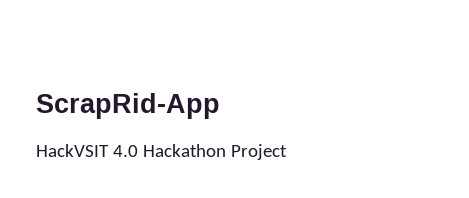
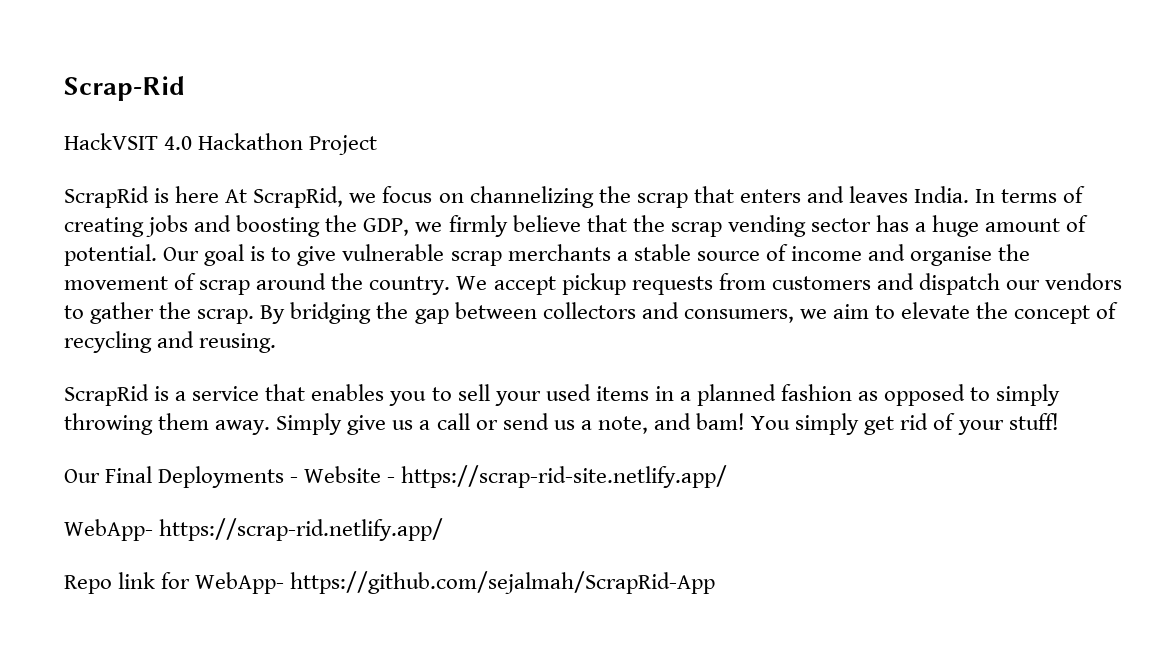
- ScrapRid-App
+ Scrap-Rid
+ ScrapRid is here At ScrapRid, we focus on channelizing the scrap that enters and leaves India. In terms of creating jobs and boosting the GDP, we firmly believe that the scrap vending sector has a huge amount of potential. Our goal is to give vulnerable scrap merchants a stable source of income and organise the movement of scrap around the country. We accept pickup requests from customers and dispatch our vendors to gather the scrap. By bridging the gap between collectors and consumers, we aim to elevate the concept of recycling and reusing.
+ ScrapRid is a service that enables you to sell your used items in a planned fashion as opposed to simply throwing them away. Simply give us a call or send us a note, and bam! You simply get rid of your stuff!
+ Our Final Deployments - Website - https://scrap-rid-site.netlify.app/
+ WebApp- https://scrap-rid.netlify.app/
+ Repo link for WebApp- https://github.com/sejalmah/ScrapRid-App

